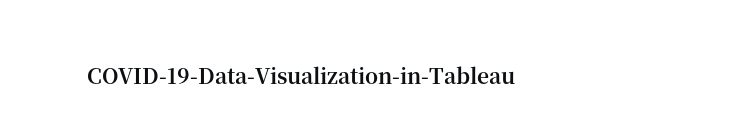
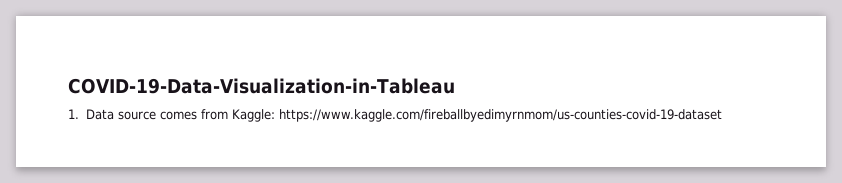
+ 1. Data source comes from Kaggle: https://www.kaggle.com/fireballbyedimyrnmom/us-counties-covid-19-dataset

